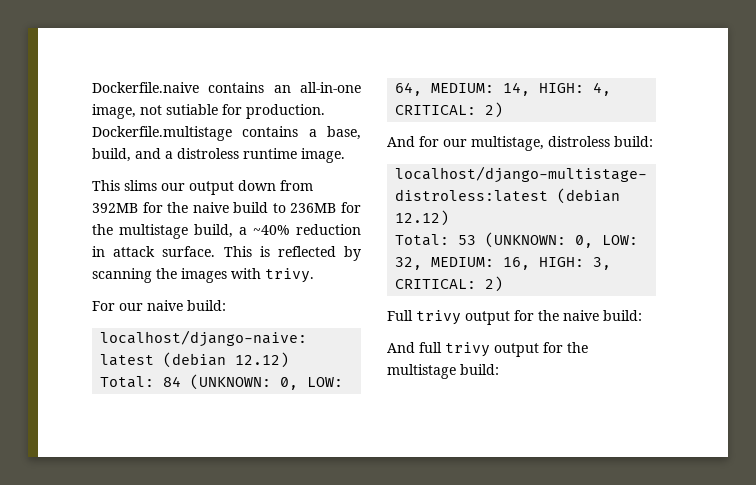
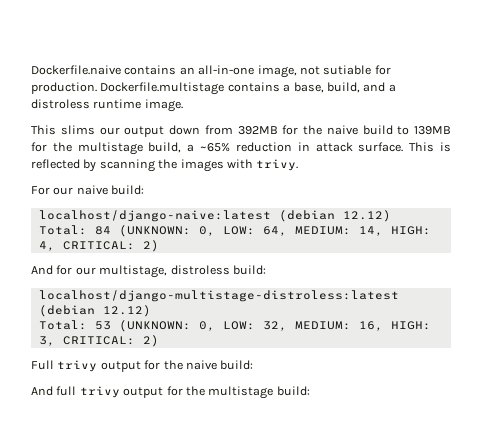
- This slims our output down from 392MB for the naive build to 236MB for the multistage build, a ~40% reduction in attack surface.
+ This slims our output down from 392MB for the naive build to 139MB for the multistage build, a ~65% reduction in attack surface.

